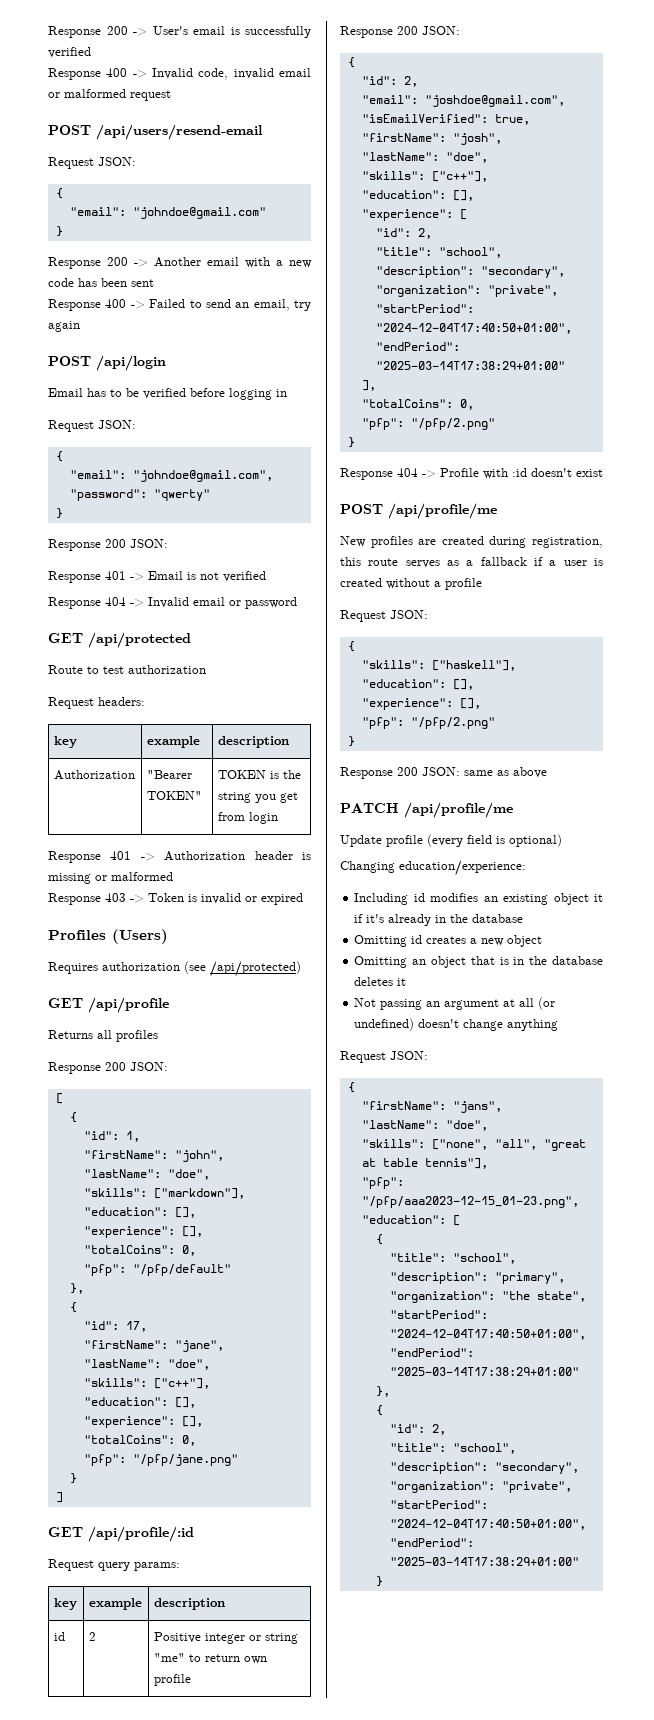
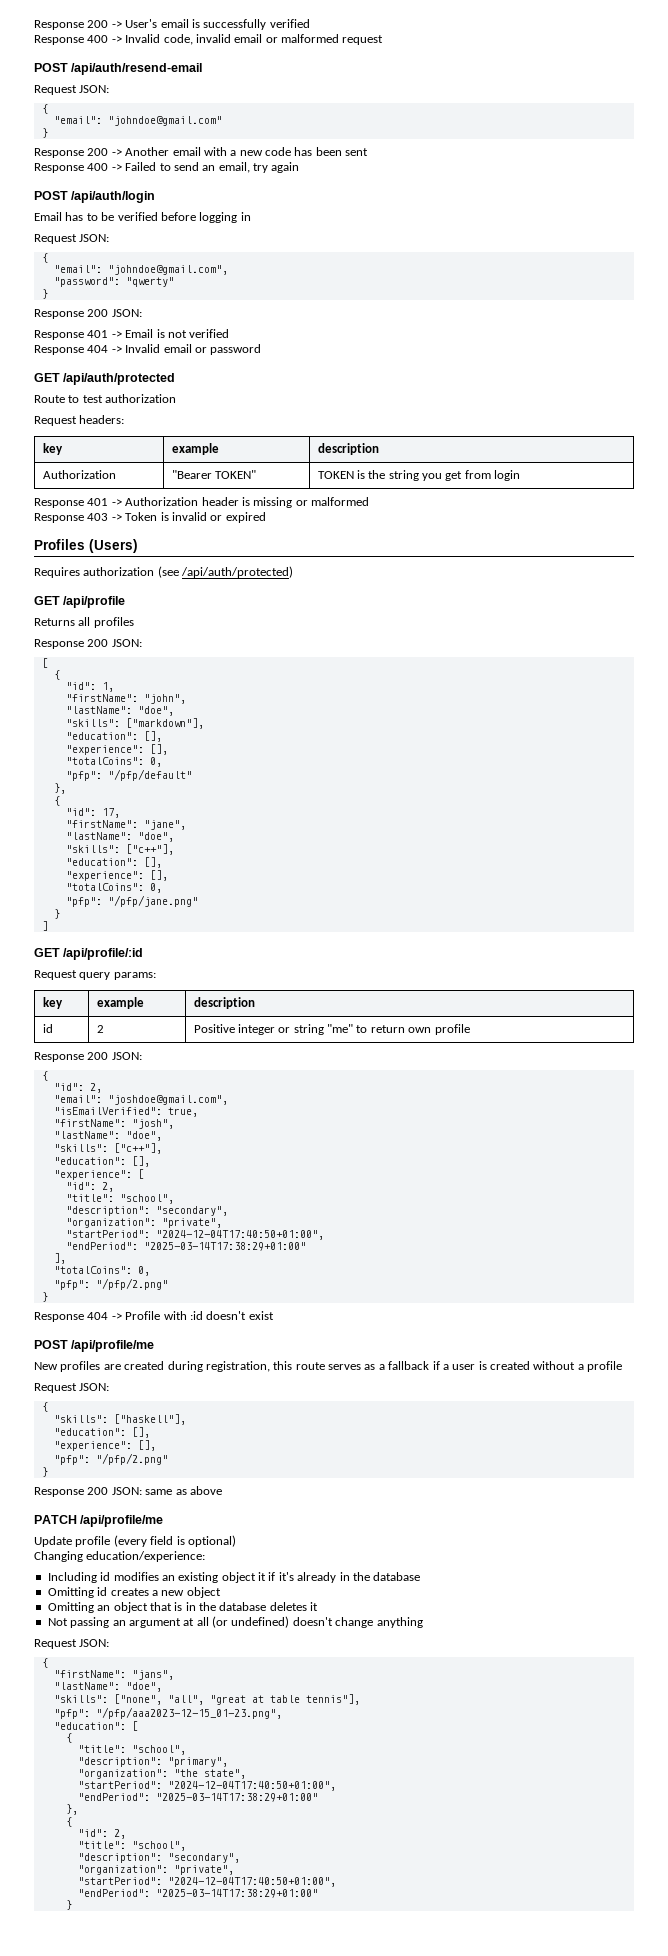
- POST /api/users/resend-email
+ POST /api/auth/resend-email
- POST /api/login
+ POST /api/auth/login
- GET /api/protected
+ GET /api/auth/protected
- Requires authorization (see /api/protected)
+ Requires authorization (see /api/auth/protected)

